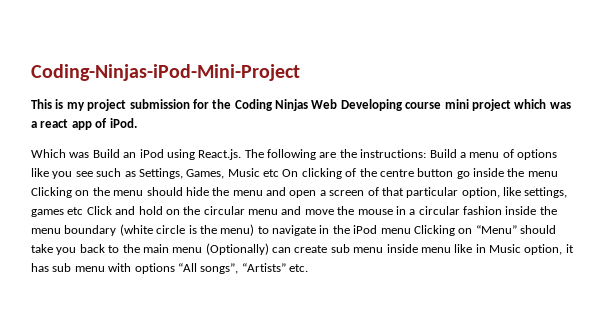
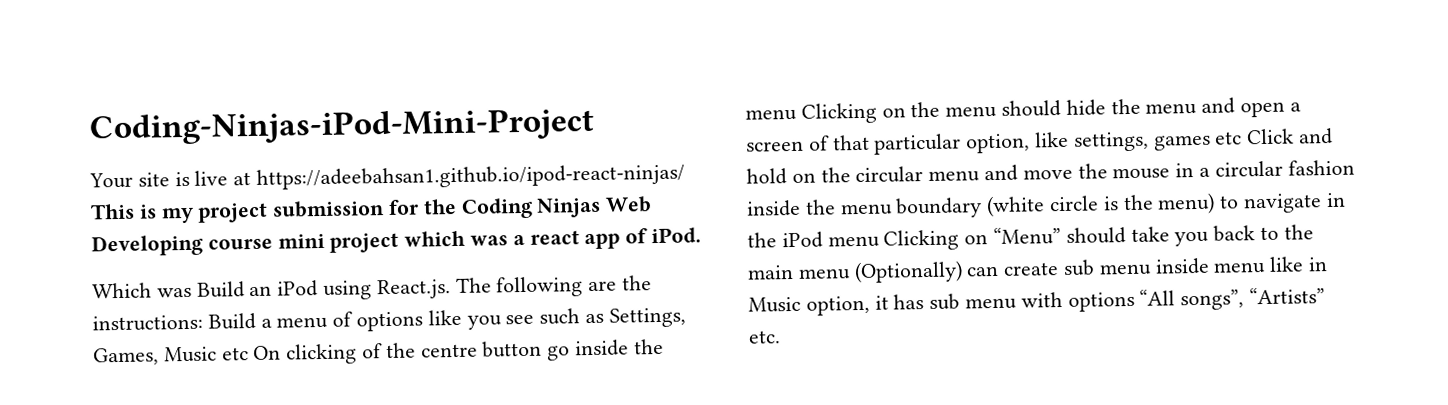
- This is my project submission for the Coding Ninjas Web Developing course mini project which was a react app of iPod.
+ Your site is live at https://adeebahsan1.github.io/ipod-react-ninjas/ This is my project submission for the Coding Ninjas Web Developing course mini project which was a react app of iPod.

